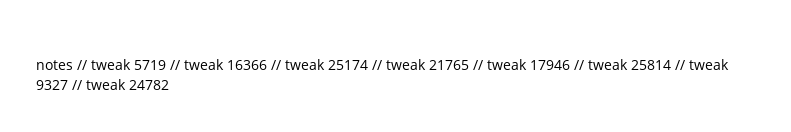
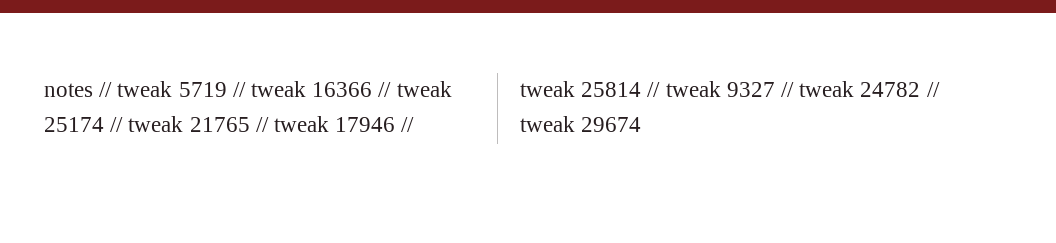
- notes // tweak 5719 // tweak 16366 // tweak 25174 // tweak 21765 // tweak 17946 // tweak 25814 // tweak 9327 // tweak 24782
+ notes // tweak 5719 // tweak 16366 // tweak 25174 // tweak 21765 // tweak 17946 // tweak 25814 // tweak 9327 // tweak 24782 // tweak 29674

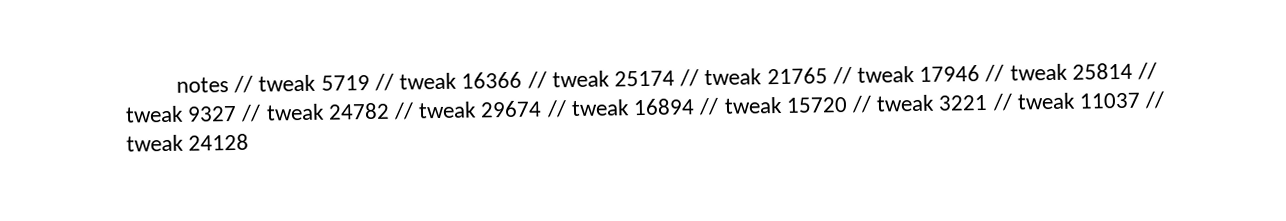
- notes // tweak 5719 // tweak 16366 // tweak 25174 // tweak 21765 // tweak 17946 // tweak 25814 // tweak 9327 // tweak 24782 // tweak 29674
+ notes // tweak 5719 // tweak 16366 // tweak 25174 // tweak 21765 // tweak 17946 // tweak 25814 // tweak 9327 // tweak 24782 // tweak 29674 // tweak 16894 // tweak 15720 // tweak 3221 // tweak 11037 // tweak 24128

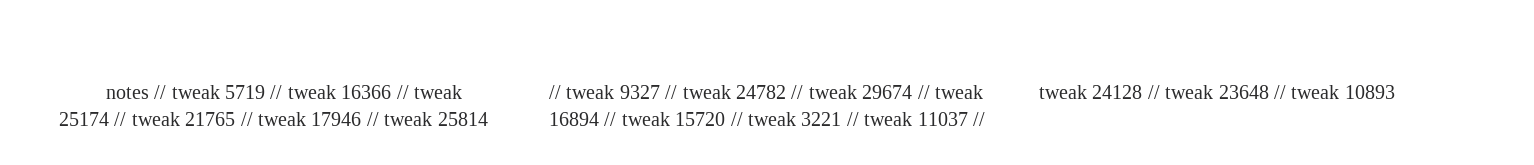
- notes // tweak 5719 // tweak 16366 // tweak 25174 // tweak 21765 // tweak 17946 // tweak 25814 // tweak 9327 // tweak 24782 // tweak 29674 // tweak 16894 // tweak 15720 // tweak 3221 // tweak 11037 // tweak 24128
+ notes // tweak 5719 // tweak 16366 // tweak 25174 // tweak 21765 // tweak 17946 // tweak 25814 // tweak 9327 // tweak 24782 // tweak 29674 // tweak 16894 // tweak 15720 // tweak 3221 // tweak 11037 // tweak 24128 // tweak 23648 // tweak 10893

